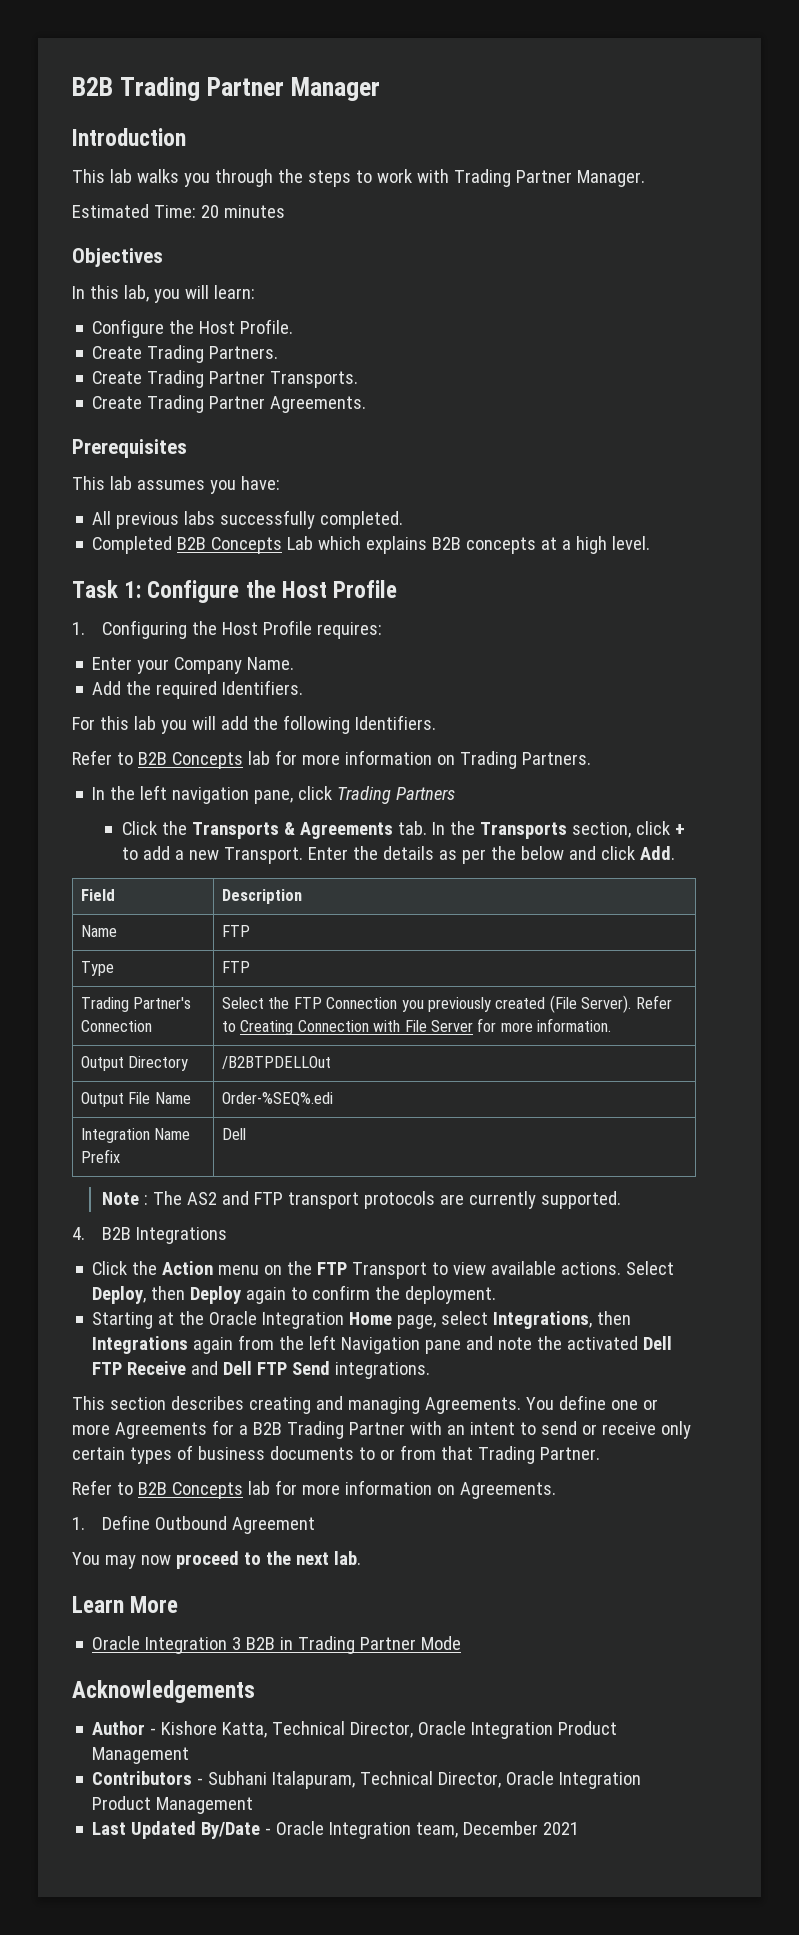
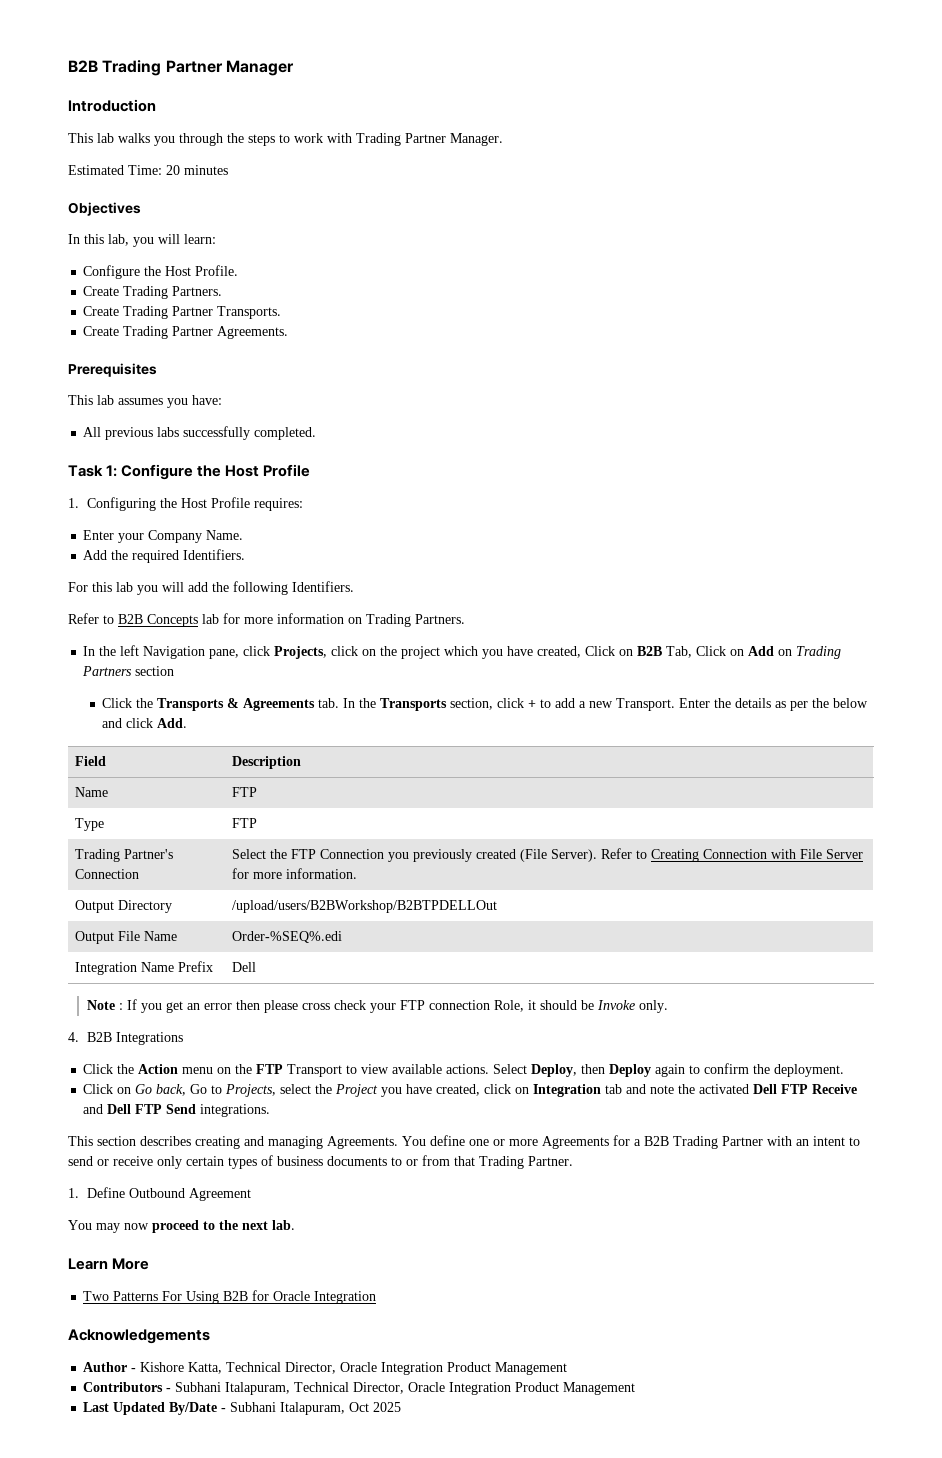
- Completed B2B Concepts Lab which explains B2B concepts at a high level.
- In the left navigation pane, click Trading Partners
+ In the left Navigation pane, click Projects, click on the project which you have created, Click on B2B Tab, Click on Add on Trading Partners section
- Output Directory | /B2BTPDELLOut
+ Output Directory | /upload/users/B2BWorkshop/B2BTPDELLOut
- Note : The AS2 and FTP transport protocols are currently supported.
+ Note : If you get an error then please cross check your FTP connection Role, it should be Invoke only.
- Starting at the Oracle Integration Home page, select Integrations, then Integrations again from the left Navigation pane and note the activated Dell FTP Receive and Dell FTP Send integrations.
+ Click on Go back, Go to Projects, select the Project you have created, click on Integration tab and note the activated Dell FTP Receive and Dell FTP Send integrations.
- Refer to B2B Concepts lab for more information on Agreements.
- Oracle Integration 3 B2B in Trading Partner Mode
+ Two Patterns For Using B2B for Oracle Integration
- Last Updated By/Date - Oracle Integration team, December 2021
+ Last Updated By/Date - Subhani Italapuram, Oct 2025

